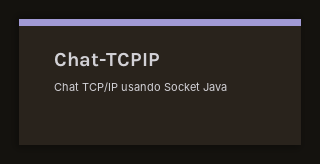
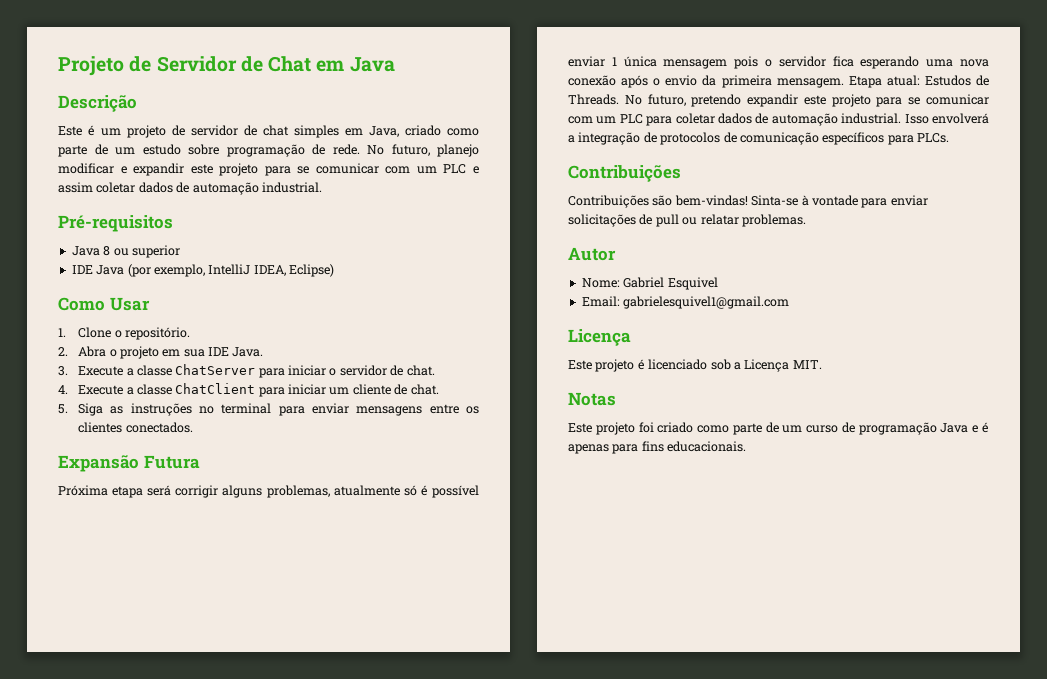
- Chat-TCPIP
- Chat TCP/IP usando Socket Java
+ Projeto de Servidor de Chat em Java
+ Descrição
+ Este é um projeto de servidor de chat simples em Java, criado como parte de um estudo sobre programação de rede. No futuro, planejo modificar e expandir este projeto para se comunicar com um PLC e assim coletar dados de automação industrial.
+ Pré-requisitos
+ Java 8 ou superior
+ IDE Java (por exemplo, IntelliJ IDEA, Eclipse)
+ Como Usar
+ 1. Clone o repositório.
+ 2. Abra o projeto em sua IDE Java.
+ 3. Execute a classe ChatServer para iniciar o servidor de chat.
+ 4. Execute a classe ChatClient para iniciar um cliente de chat.
+ 5. Siga as instruções no terminal para enviar mensagens entre os clientes conectados.
+ Expansão Futura
+ Próxima etapa será corrigir alguns problemas, atualmente só é possível enviar 1 única mensagem pois o servidor fica esperando uma nova conexão após o envio da primeira mensagem. Etapa atual: Estudos de Threads. No futuro, pretendo expandir este projeto para se comunicar com um PLC para coletar dados de automação industrial. Isso envolverá a integração de protocolos de comunicação específicos para PLCs.
+ Contribuições
+ Contribuições são bem-vindas! Sinta-se à vontade para enviar solicitações de pull ou relatar problemas.
+ Autor
+ Nome: Gabriel Esquivel
+ Email: gabrielesquivel1@gmail.com
+ Licença
+ Este projeto é licenciado sob a Licença MIT.
+ Notas
+ Este projeto foi criado como parte de um curso de programação Java e é apenas para fins educacionais.

